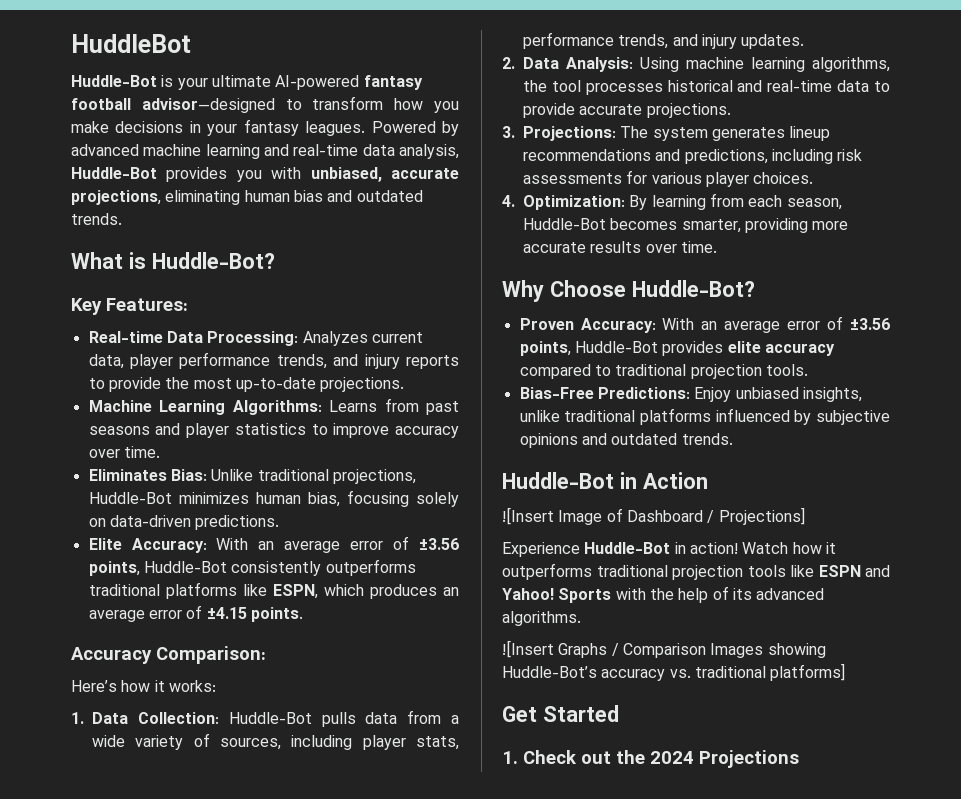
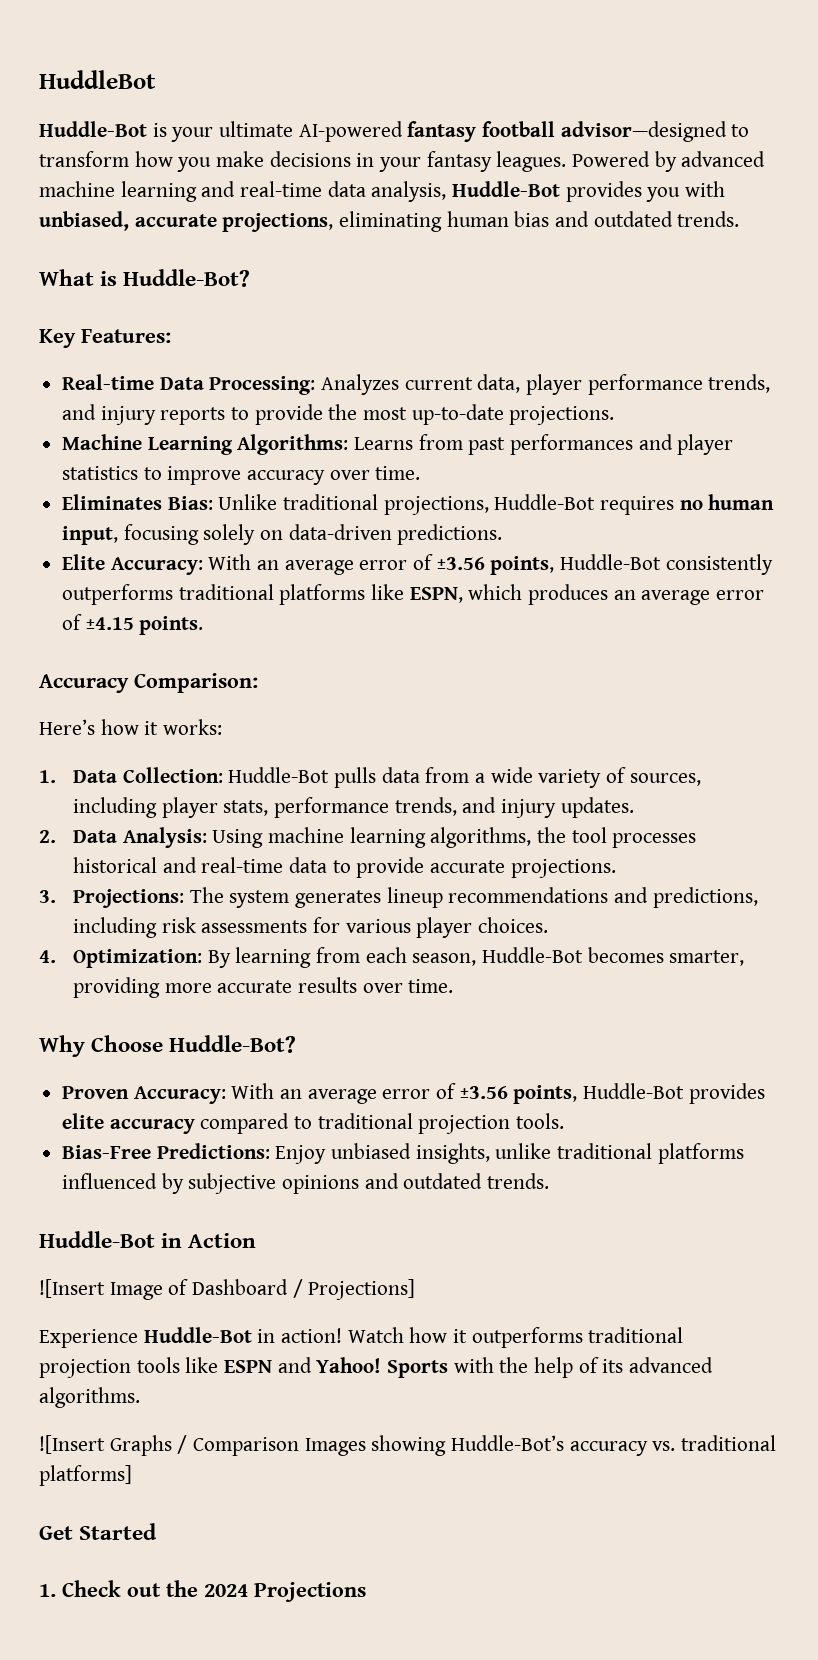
- Machine Learning Algorithms: Learns from past seasons and player statistics to improve accuracy over time.
+ Machine Learning Algorithms: Learns from past performances and player statistics to improve accuracy over time.
- Eliminates Bias: Unlike traditional projections, Huddle-Bot minimizes human bias, focusing solely on data-driven predictions.
+ Eliminates Bias: Unlike traditional projections, Huddle-Bot requires no human input, focusing solely on data-driven predictions.

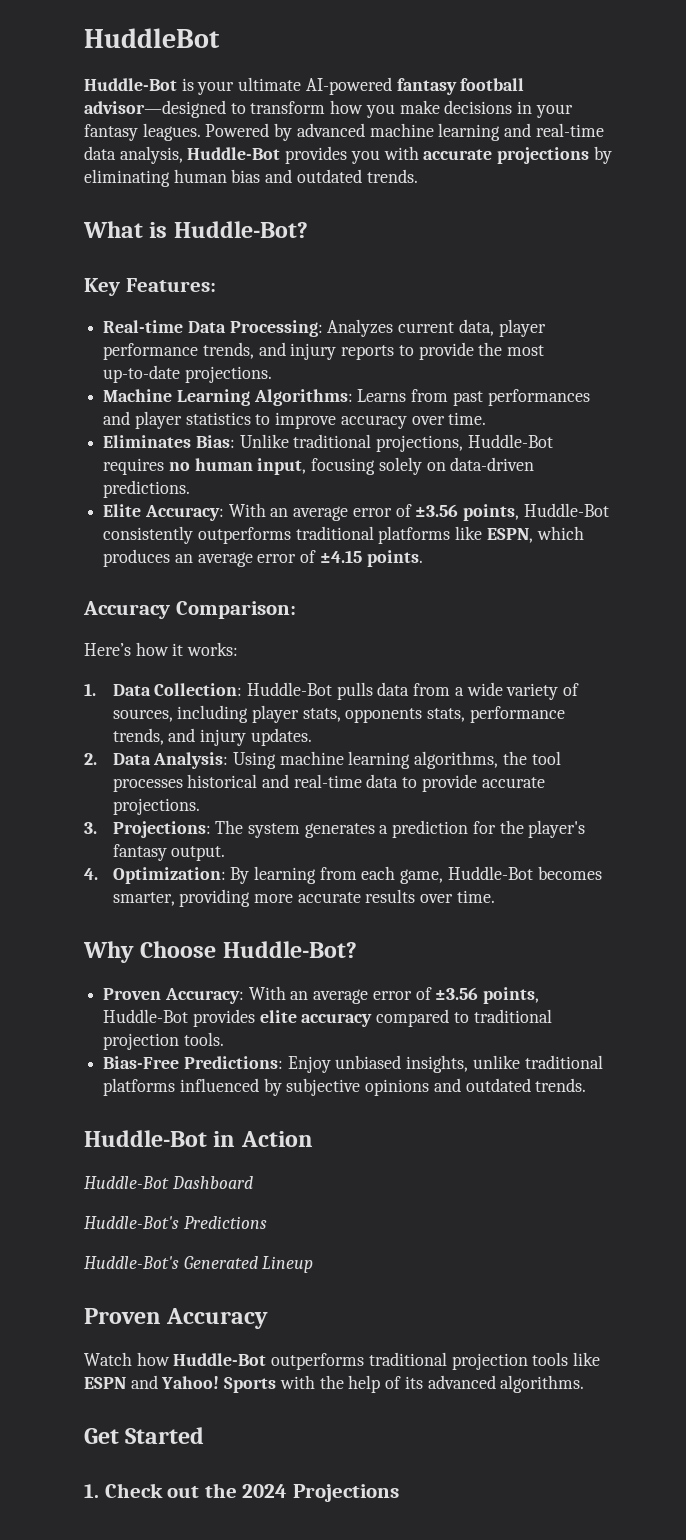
- Powered by advanced machine learning and real-time data analysis, Huddle-Bot provides you with unbiased, accurate projections, eliminating human bias and outdated trends.
+ Powered by advanced machine learning and real-time data analysis, Huddle-Bot provides you with accurate projections by eliminating human bias and outdated trends.
- 1. Data Collection: Huddle-Bot pulls data from a wide variety of sources, including player stats, performance trends, and injury updates.
+ 1. Data Collection: Huddle-Bot pulls data from a wide variety of sources, including player stats, opponents stats, performance trends, and injury updates.
- 3. Projections: The system generates lineup recommendations and predictions, including risk assessments for various player choices.
+ 3. Projections: The system generates a prediction for the player's fantasy output.
- 4. Optimization: By learning from each season, Huddle-Bot becomes smarter, providing more accurate results over time.
+ 4. Optimization: By learning from each game, Huddle-Bot becomes smarter, providing more accurate results over time.
- ![Insert Image of Dashboard / Projections]
- Experience Huddle-Bot in action! Watch how it outperforms traditional projection tools like ESPN and Yahoo!
+ Huddle-Bot Dashboard
+ Huddle-Bot's Predictions
+ Huddle-Bot's Generated Lineup
+ Proven Accuracy
+ Watch how Huddle-Bot outperforms traditional projection tools like ESPN and Yahoo!
- ![Insert Graphs / Comparison Images showing Huddle-Bot’s accuracy vs. traditional platforms]

